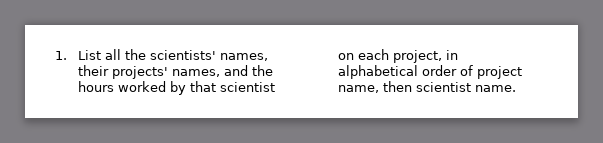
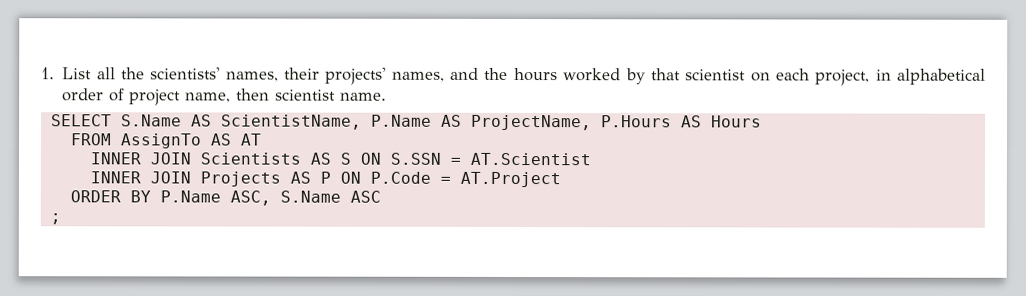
+ SELECT S.Name AS ScientistName, P.Name AS ProjectName, P.Hours AS Hours
+ FROM AssignTo AS AT
+ INNER JOIN Scientists AS S ON S.SSN = AT.Scientist
+ INNER JOIN Projects AS P ON P.Code = AT.Project
+ ORDER BY P.Name ASC, S.Name ASC
+ ;

